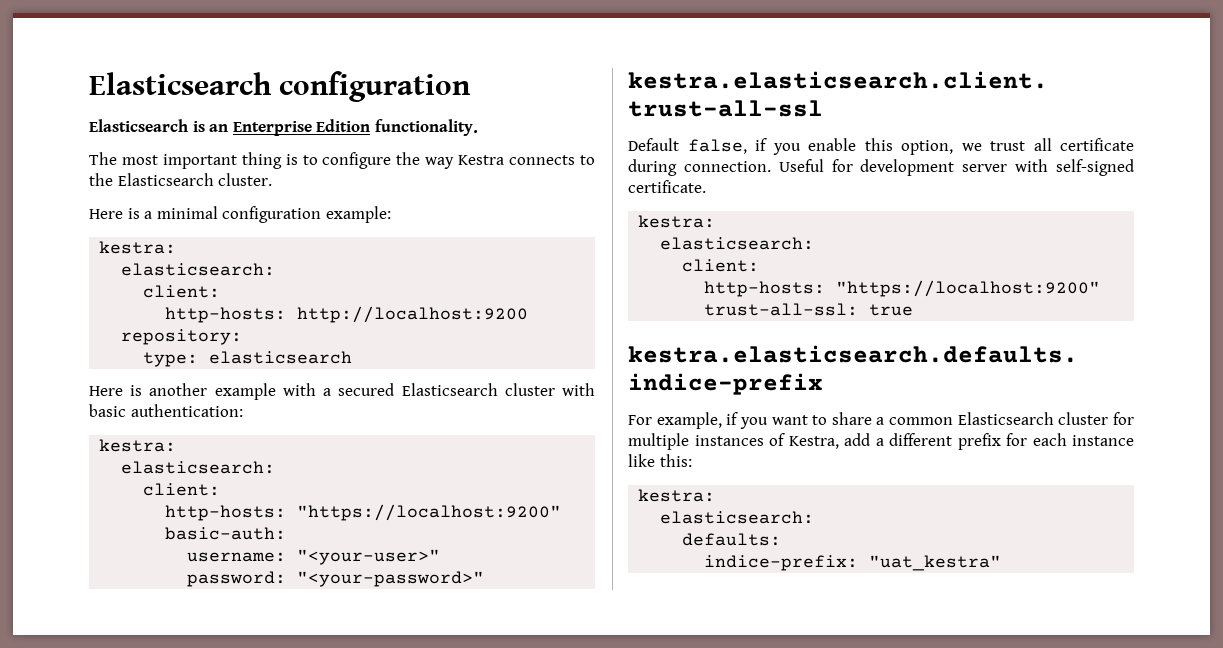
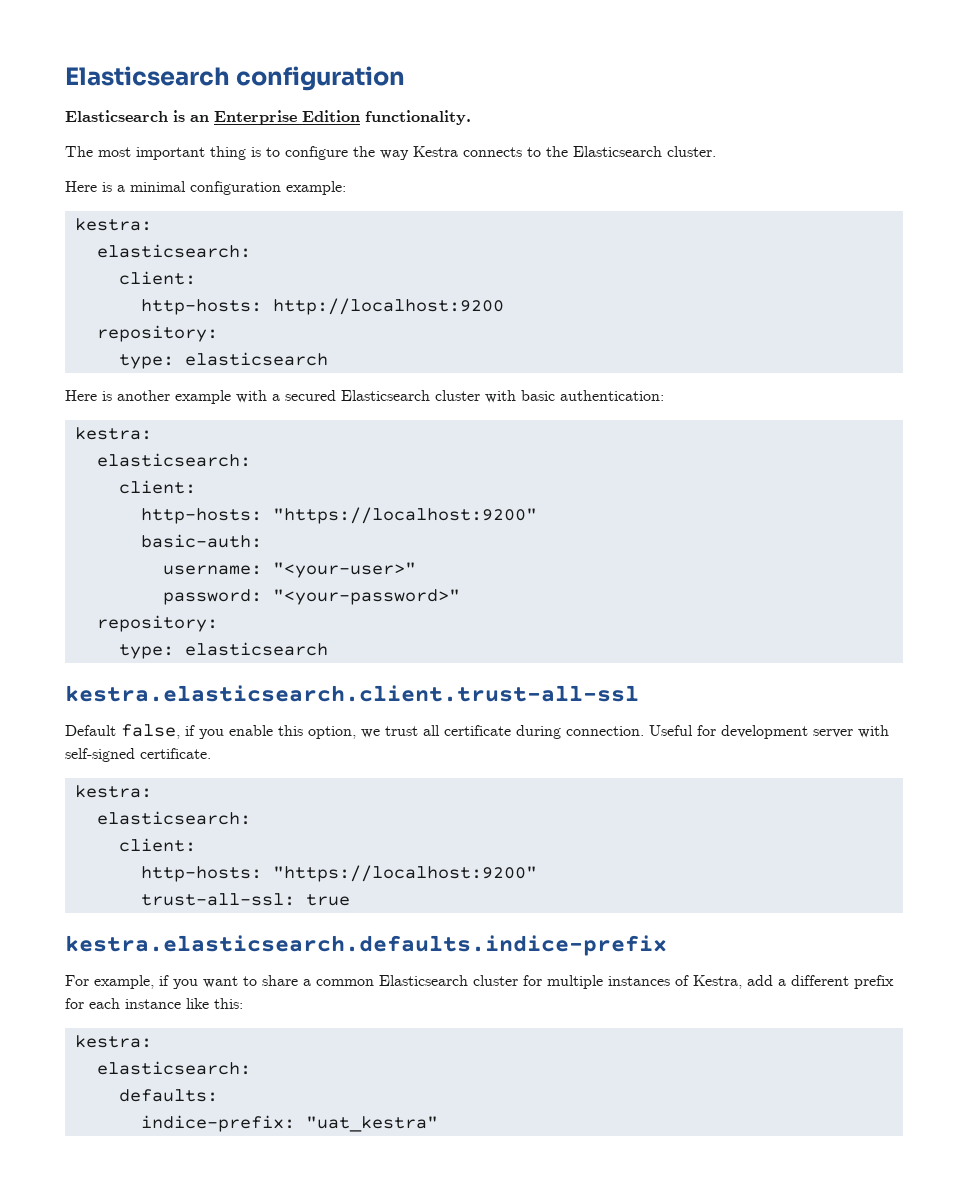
  password: "<your-password>"
+ repository:
+ type: elasticsearch

